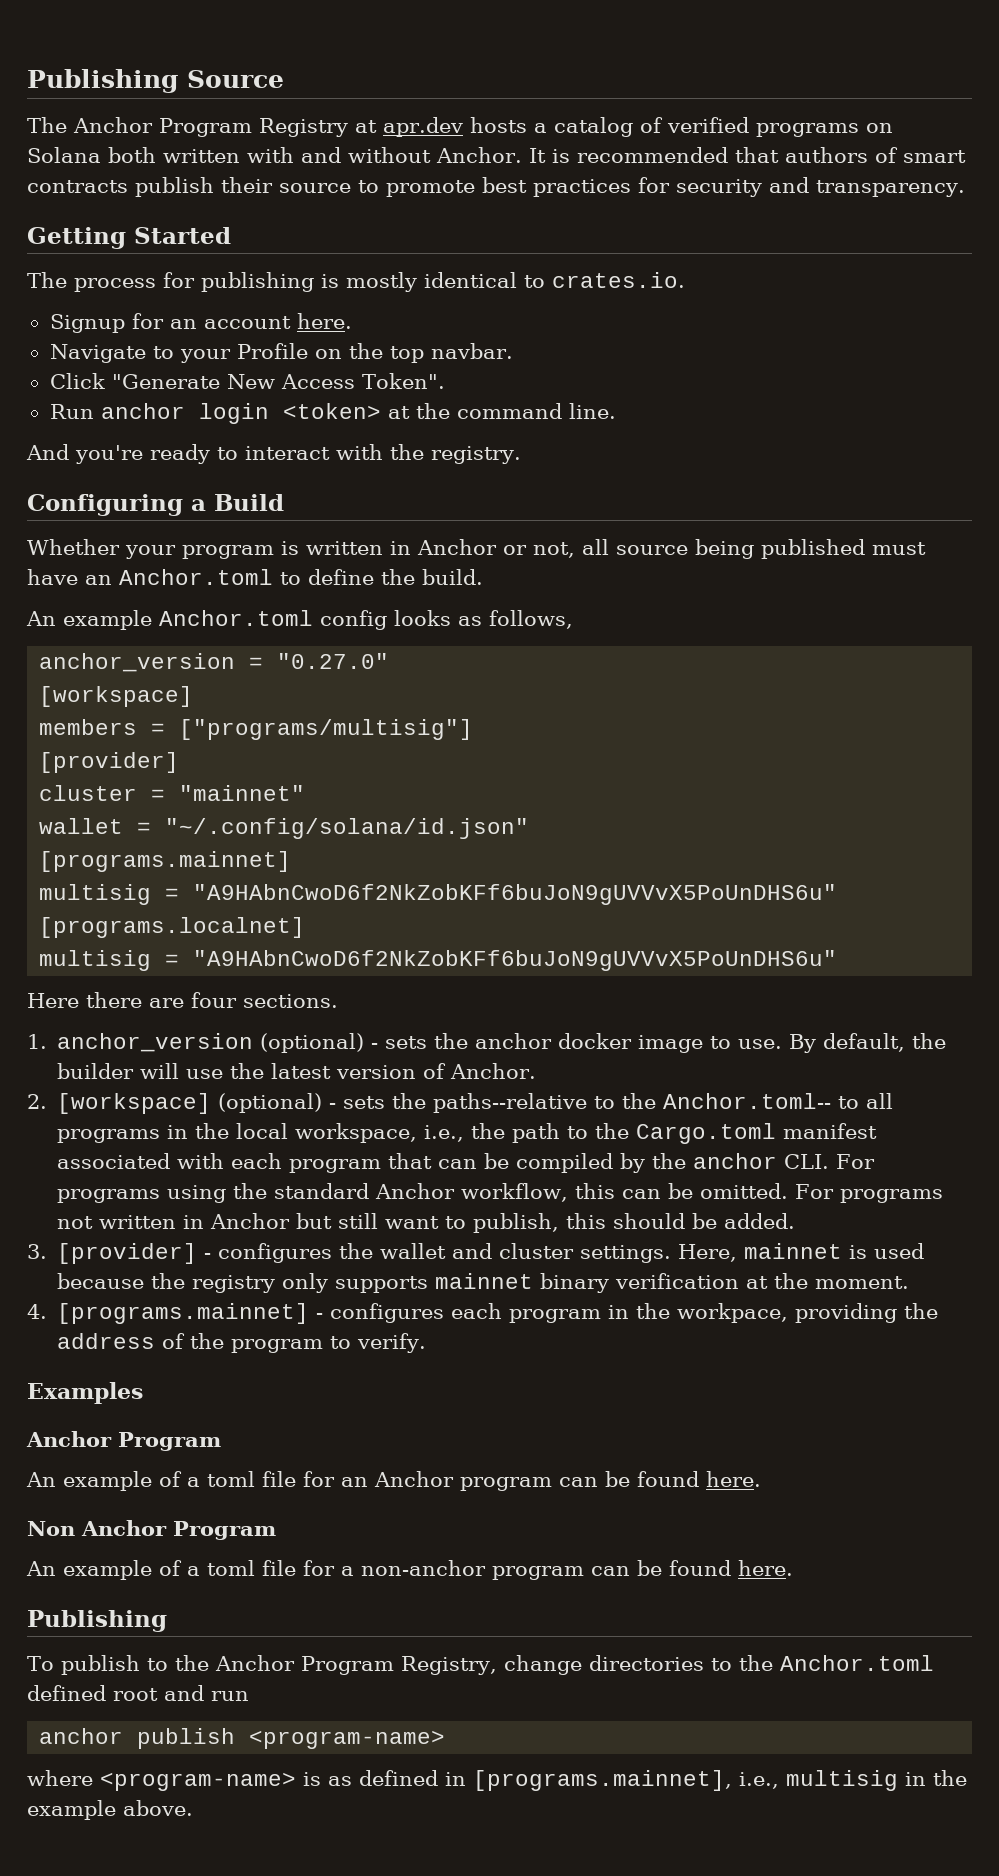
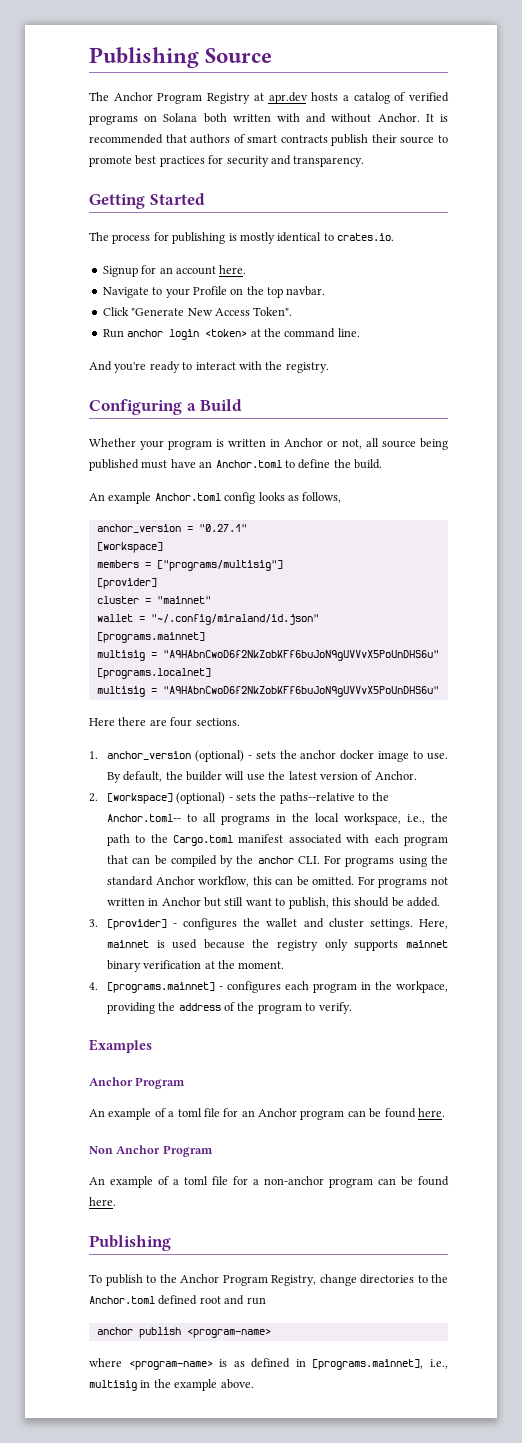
- anchor_version = "0.27.0"
+ anchor_version = "0.27.1"
- wallet = "~/.config/solana/id.json"
+ wallet = "~/.config/miraland/id.json"

